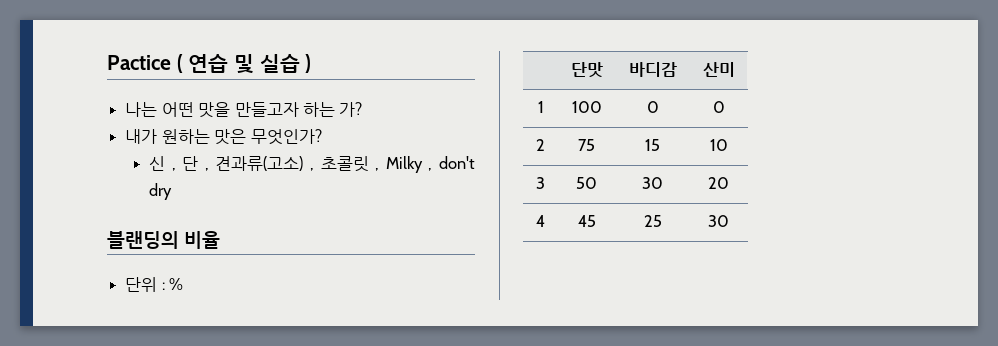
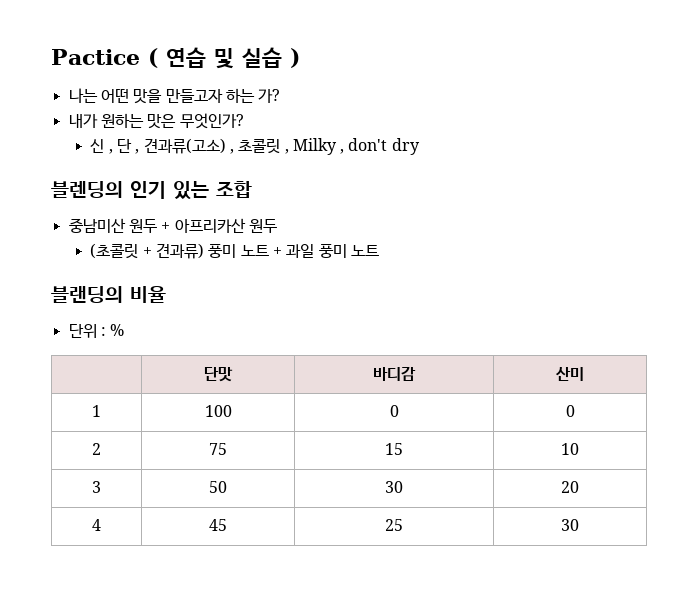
+ 블렌딩의 인기 있는 조합
+ 중남미산 원두 + 아프리카산 원두
+ (초콜릿 + 견과류) 풍미 노트 + 과일 풍미 노트

